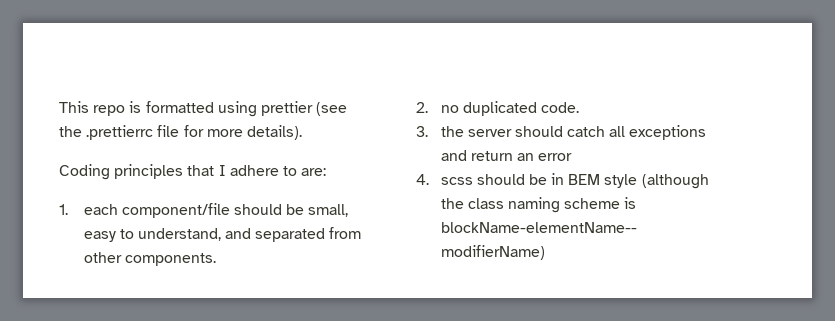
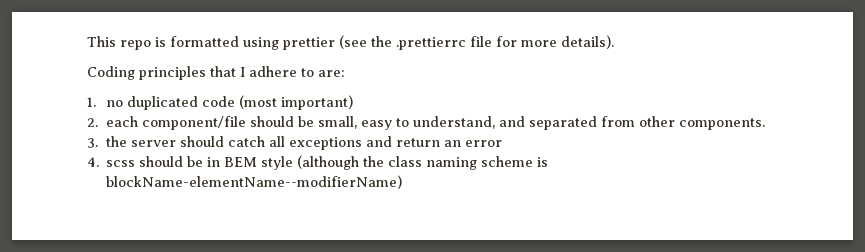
- 1. each component/file should be small, easy to understand, and separated from other components.
+ 1. no duplicated code (most important)
+ 2. each component/file should be small, easy to understand, and separated from other components.
- 2. no duplicated code.

